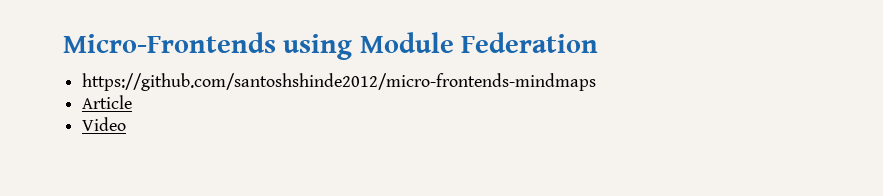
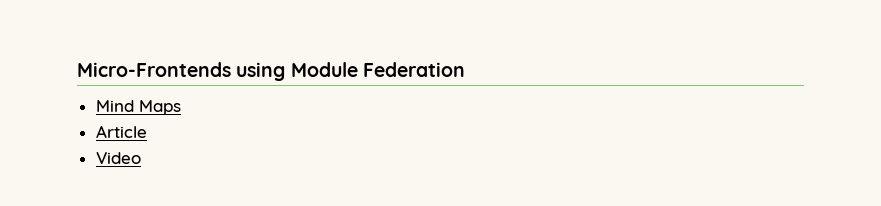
- https://github.com/santoshshinde2012/micro-frontends-mindmaps
+ Mind Maps

